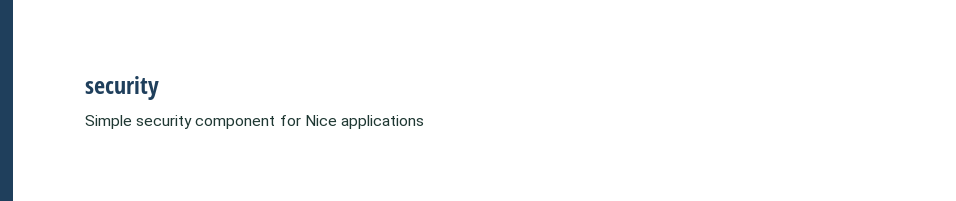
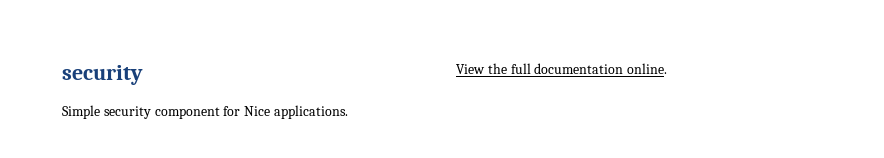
- Simple security component for Nice applications
+ Simple security component for Nice applications.
+ View the full documentation online.

